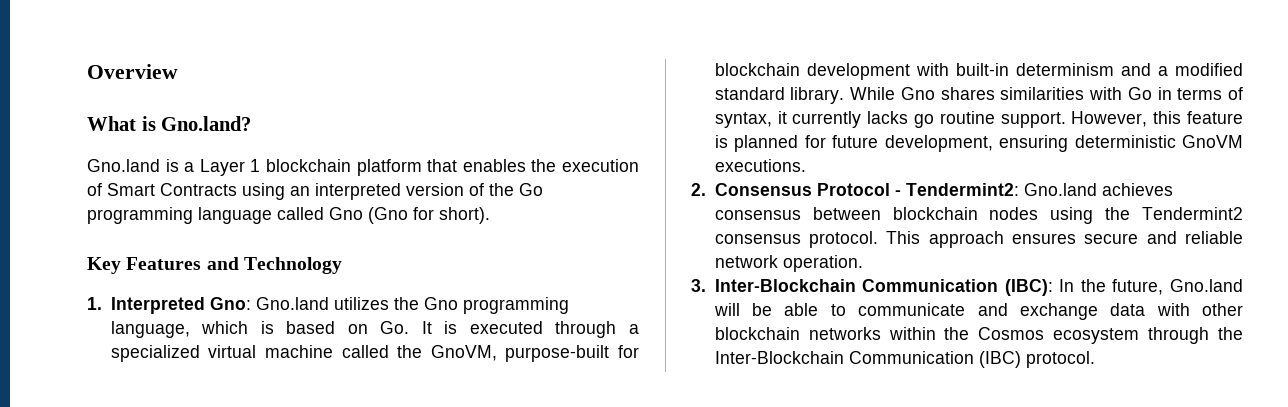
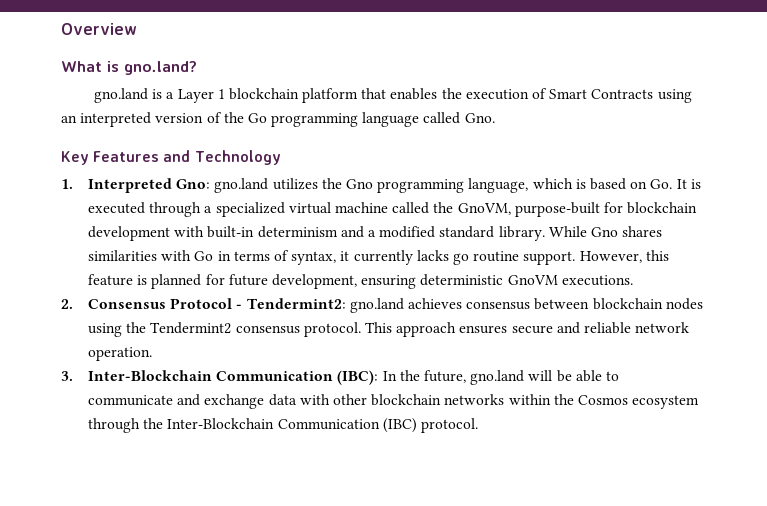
- What is Gno.land?
- Gno.land is a Layer 1 blockchain platform that enables the execution of Smart Contracts using an interpreted version of the Go programming language called Gno (Gno for short).
+ What is gno.land?
+ gno.land is a Layer 1 blockchain platform that enables the execution of Smart Contracts using an interpreted version of the Go programming language called Gno.
- 1. Interpreted Gno: Gno.land utilizes the Gno programming language, which is based on Go. It is executed through a specialized virtual machine called the GnoVM, purpose-built for blockchain development with built-in determinism and a modified standard library.
+ 1. Interpreted Gno: gno.land utilizes the Gno programming language, which is based on Go. It is executed through a specialized virtual machine called the GnoVM, purpose-built for blockchain development with built-in determinism and a modified standard library.
- 2. Consensus Protocol - Tendermint2: Gno.land achieves consensus between blockchain nodes using the Tendermint2 consensus protocol.
+ 2. Consensus Protocol - Tendermint2: gno.land achieves consensus between blockchain nodes using the Tendermint2 consensus protocol.
- 3. Inter-Blockchain Communication (IBC): In the future, Gno.land will be able to communicate and exchange data with other blockchain networks within the Cosmos ecosystem through the Inter-Blockchain Communication (IBC) protocol.
+ 3. Inter-Blockchain Communication (IBC): In the future, gno.land will be able to communicate and exchange data with other blockchain networks within the Cosmos ecosystem through the Inter-Blockchain Communication (IBC) protocol.

